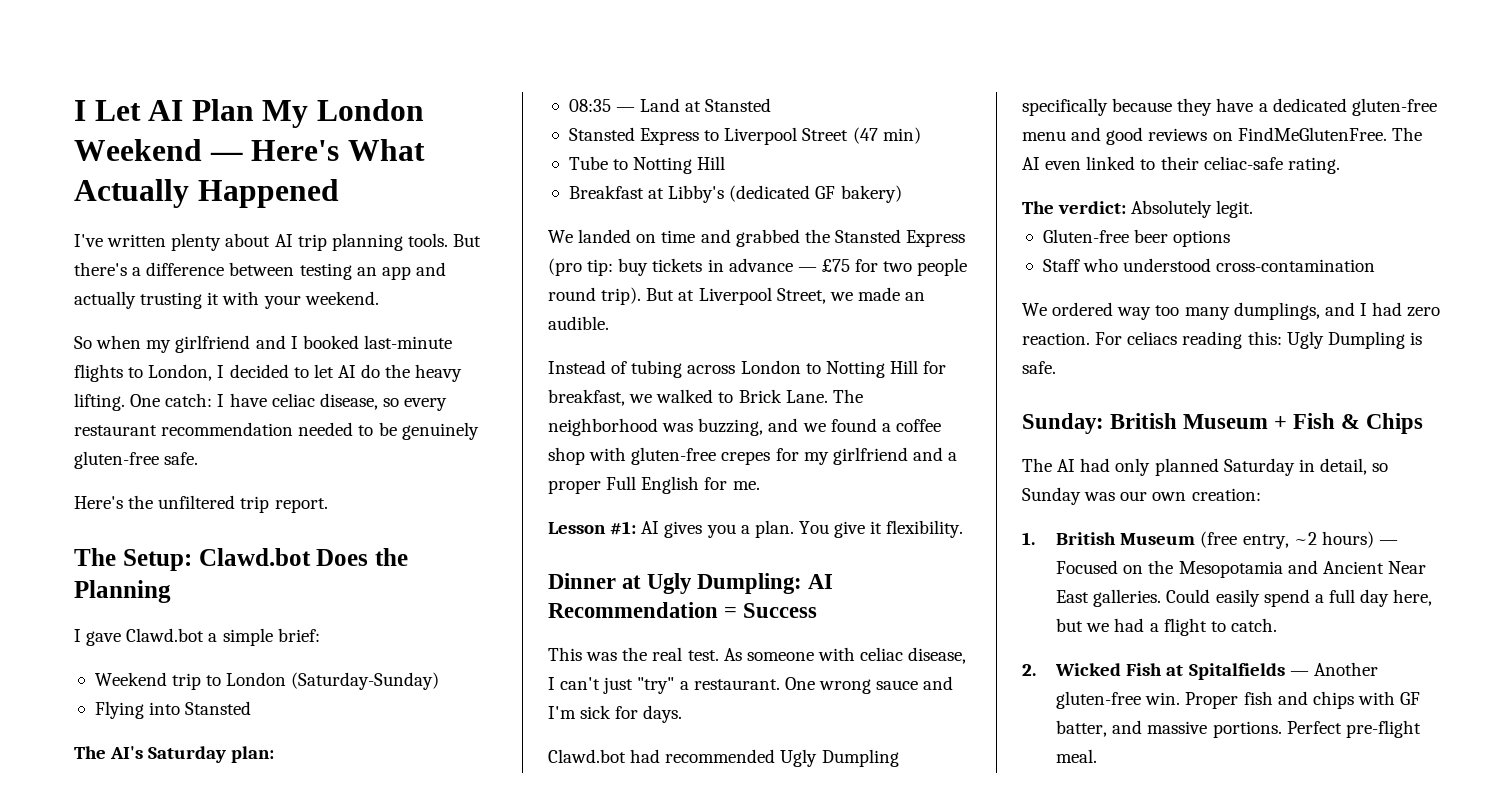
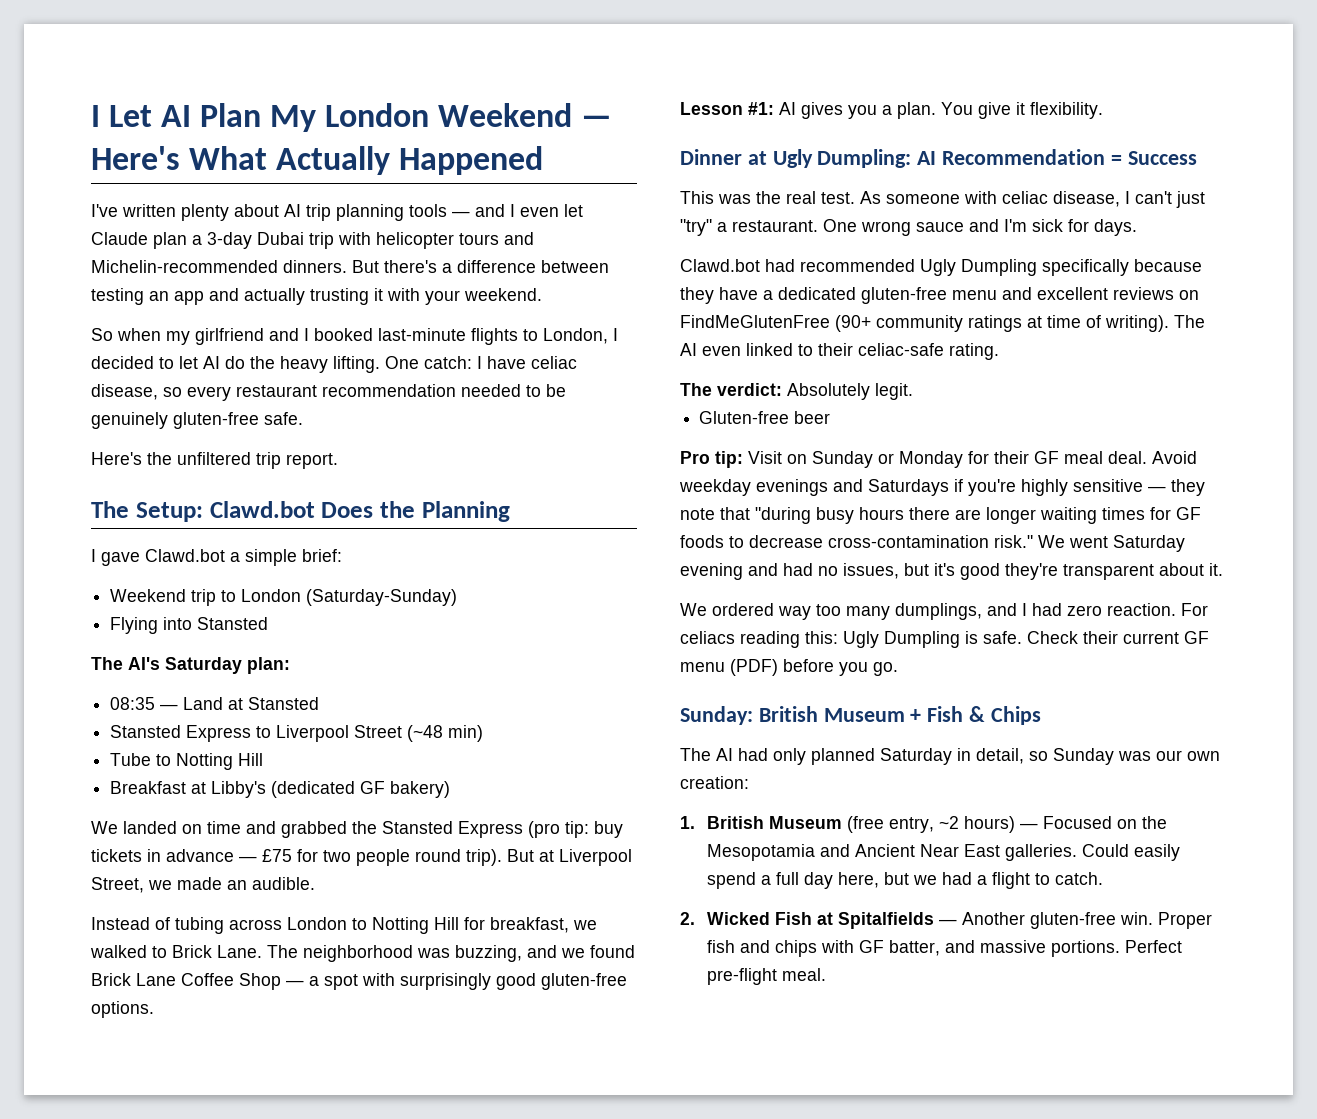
- I've written plenty about AI trip planning tools.
+ I've written plenty about AI trip planning tools — and I even let Claude plan a 3-day Dubai trip with helicopter tours and Michelin-recommended dinners.
- Stansted Express to Liverpool Street (47 min)
+ Stansted Express to Liverpool Street (~48 min)
- The neighborhood was buzzing, and we found a coffee shop with gluten-free crepes for my girlfriend and a proper Full English for me.
+ The neighborhood was buzzing, and we found Brick Lane Coffee Shop — a spot with surprisingly good gluten-free options.
- Clawd.bot had recommended Ugly Dumpling specifically because they have a dedicated gluten-free menu and good reviews on FindMeGlutenFree.
+ Clawd.bot had recommended Ugly Dumpling specifically because they have a dedicated gluten-free menu and excellent reviews on FindMeGlutenFree (90+ community ratings at time of writing).
- Gluten-free beer options
- Staff who understood cross-contamination
+ Gluten-free beer
+ Pro tip: Visit on Sunday or Monday for their GF meal deal. Avoid weekday evenings and Saturdays if you're highly sensitive — they note that "during busy hours there are longer waiting times for GF foods to decrease cross-contamination risk." We went Saturday evening and had no issues, but it's good they're transparent about it.
+ Check their current GF menu (PDF) before you go.

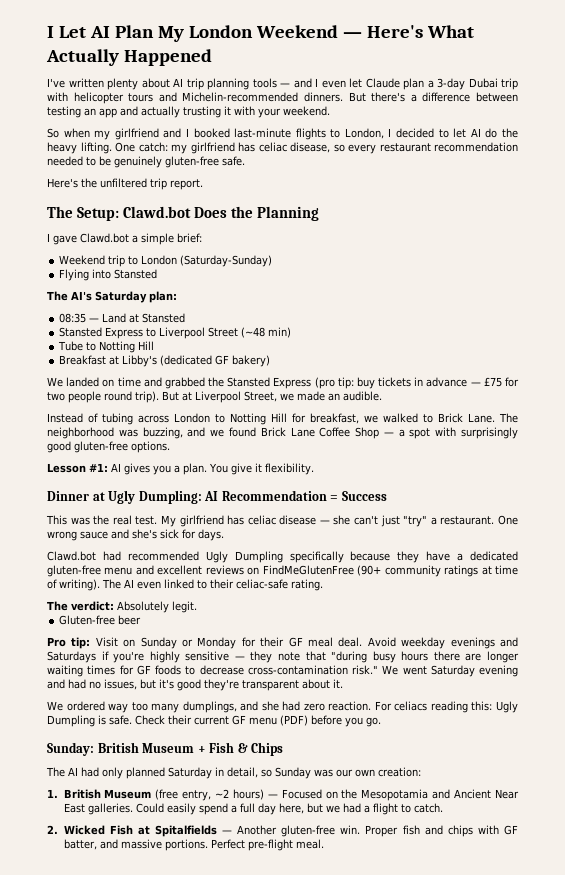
- One catch: I have celiac disease, so every restaurant recommendation needed to be genuinely gluten-free safe.
+ One catch: my girlfriend has celiac disease, so every restaurant recommendation needed to be genuinely gluten-free safe.
- As someone with celiac disease, I can't just "try" a restaurant.
+ My girlfriend has celiac disease — she can't just "try" a restaurant.
- One wrong sauce and I'm sick for days.
+ One wrong sauce and she's sick for days.
- We ordered way too many dumplings, and I had zero reaction.
+ We ordered way too many dumplings, and she had zero reaction.

